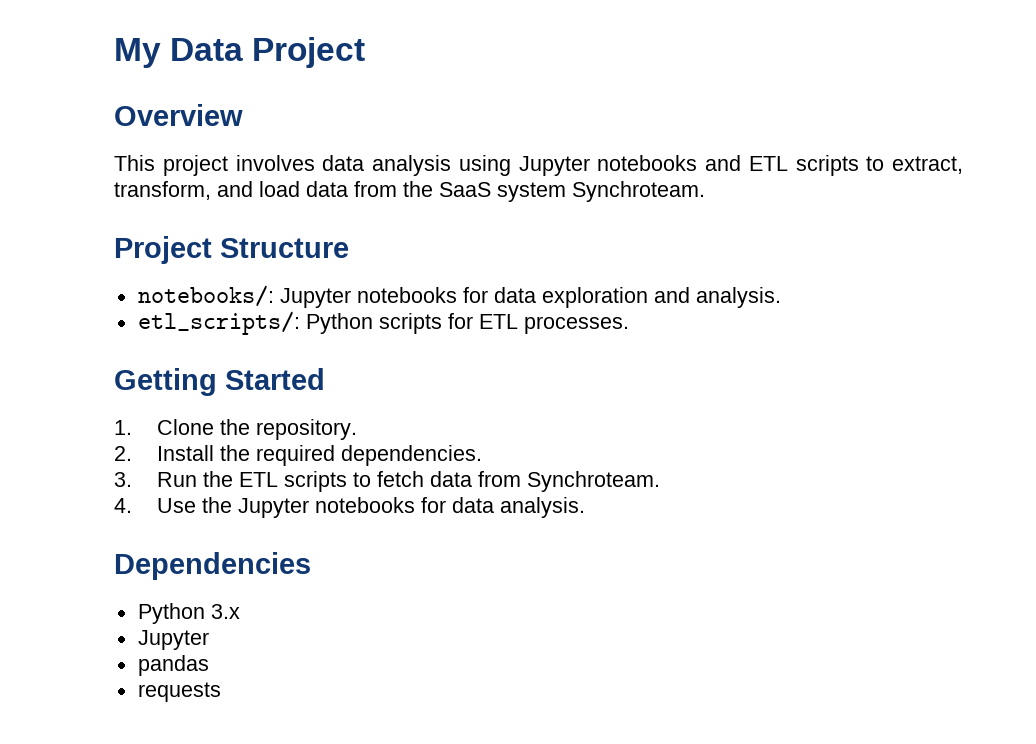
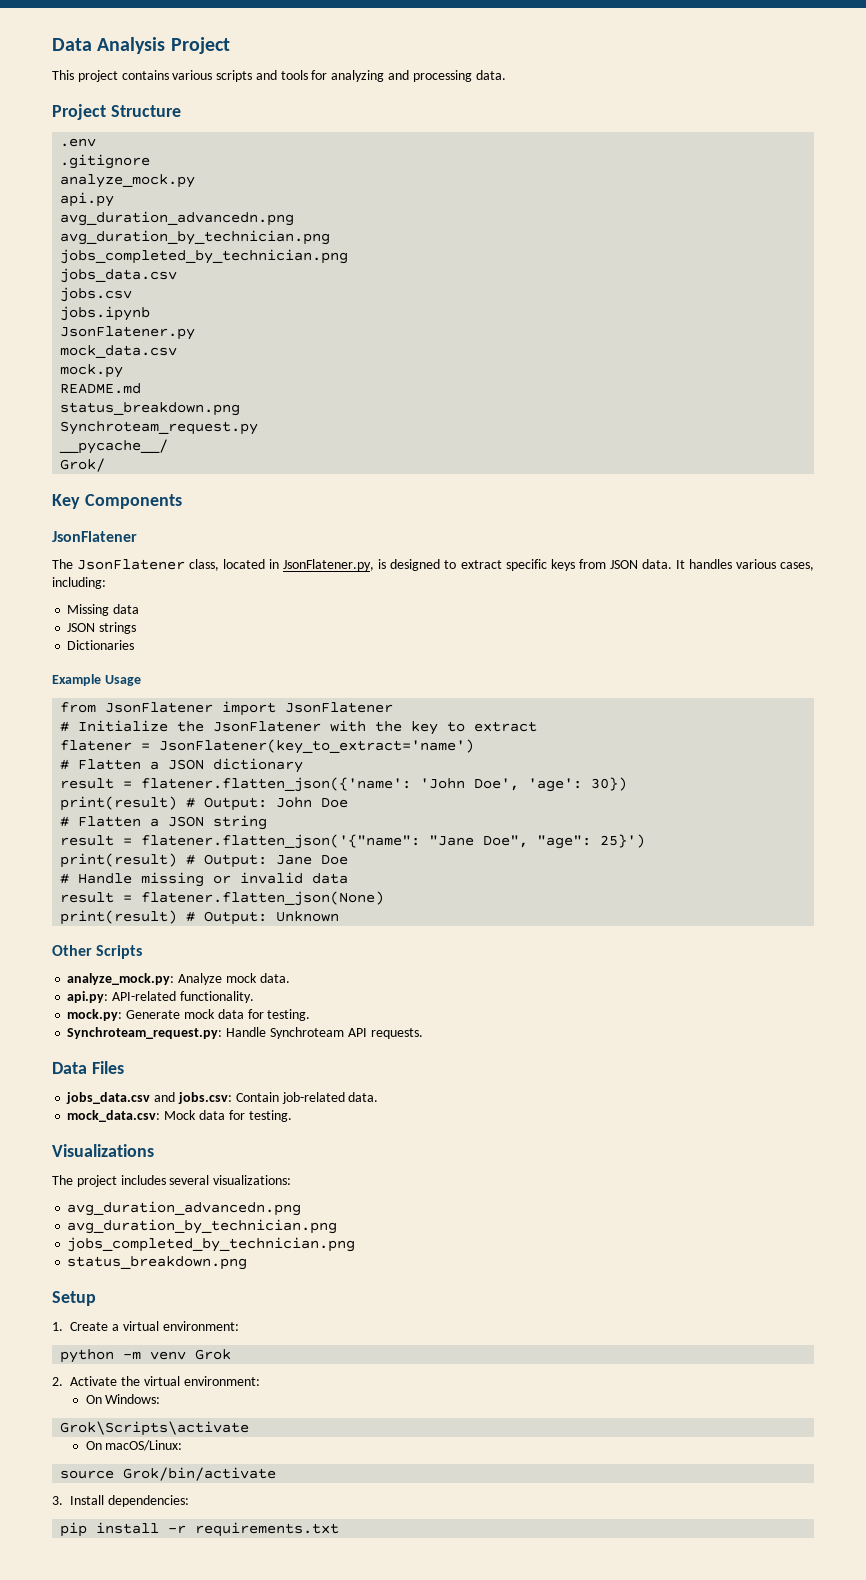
- My Data Project
- Overview
+ Data Analysis Project
- This project involves data analysis using Jupyter notebooks and ETL scripts to extract, transform, and load data from the SaaS system Synchroteam.
+ This project contains various scripts and tools for analyzing and processing data.
  Project Structure
- notebooks/: Jupyter notebooks for data exploration and analysis.
- etl_scripts/: Python scripts for ETL processes.
- Getting Started
- 1. Clone the repository.
- 2. Install the required dependencies.
- 3. Run the ETL scripts to fetch data from Synchroteam.
- 4. Use the Jupyter notebooks for data analysis.
- Dependencies
- Python 3.x
- Jupyter
- pandas
- requests
+ .env
+ .gitignore
+ analyze_mock.py
+ api.py
+ avg_duration_advancedn.png
+ avg_duration_by_technician.png
+ jobs_completed_by_technician.png
+ jobs_data.csv
+ jobs.csv
+ jobs.ipynb
+ JsonFlatener.py
+ mock_data.csv
+ mock.py
+ README.md
+ status_breakdown.png
+ Synchroteam_request.py
+ __pycache__/
+ Grok/
+ Key Components
+ JsonFlatener
+ The JsonFlatener class, located in JsonFlatener.py, is designed to extract specific keys from JSON data. It handles various cases, including:
+ Missing data
+ JSON strings
+ Dictionaries
+ Example Usage
+ from JsonFlatener import JsonFlatener
+ # Initialize the JsonFlatener with the key to extract
+ flatener = JsonFlatener(key_to_extract='name')
+ # Flatten a JSON dictionary
+ result = flatener.flatten_json({'name': 'John Doe', 'age': 30})
+ print(result) # Output: John Doe
+ # Flatten a JSON string
+ result = flatener.flatten_json('{"name": "Jane Doe", "age": 25}')
+ print(result) # Output: Jane Doe
+ # Handle missing or invalid data
+ result = flatener.flatten_json(None)
+ print(result) # Output: Unknown
+ Other Scripts
+ analyze_mock.py: Analyze mock data.
+ api.py: API-related functionality.
+ mock.py: Generate mock data for testing.
+ Synchroteam_request.py: Handle Synchroteam API requests.
+ Data Files
+ jobs_data.csv and jobs.csv: Contain job-related data.
+ mock_data.csv: Mock data for testing.
+ Visualizations
+ The project includes several visualizations:
+ avg_duration_advancedn.png
+ avg_duration_by_technician.png
+ jobs_completed_by_technician.png
+ status_breakdown.png
+ Setup
+ 1. Create a virtual environment:
+ python -m venv Grok
+ 2. Activate the virtual environment:
+ On Windows:
+ Grok\Scripts\activate
+ On macOS/Linux:
+ source Grok/bin/activate
+ 3. Install dependencies:
+ pip install -r requirements.txt

